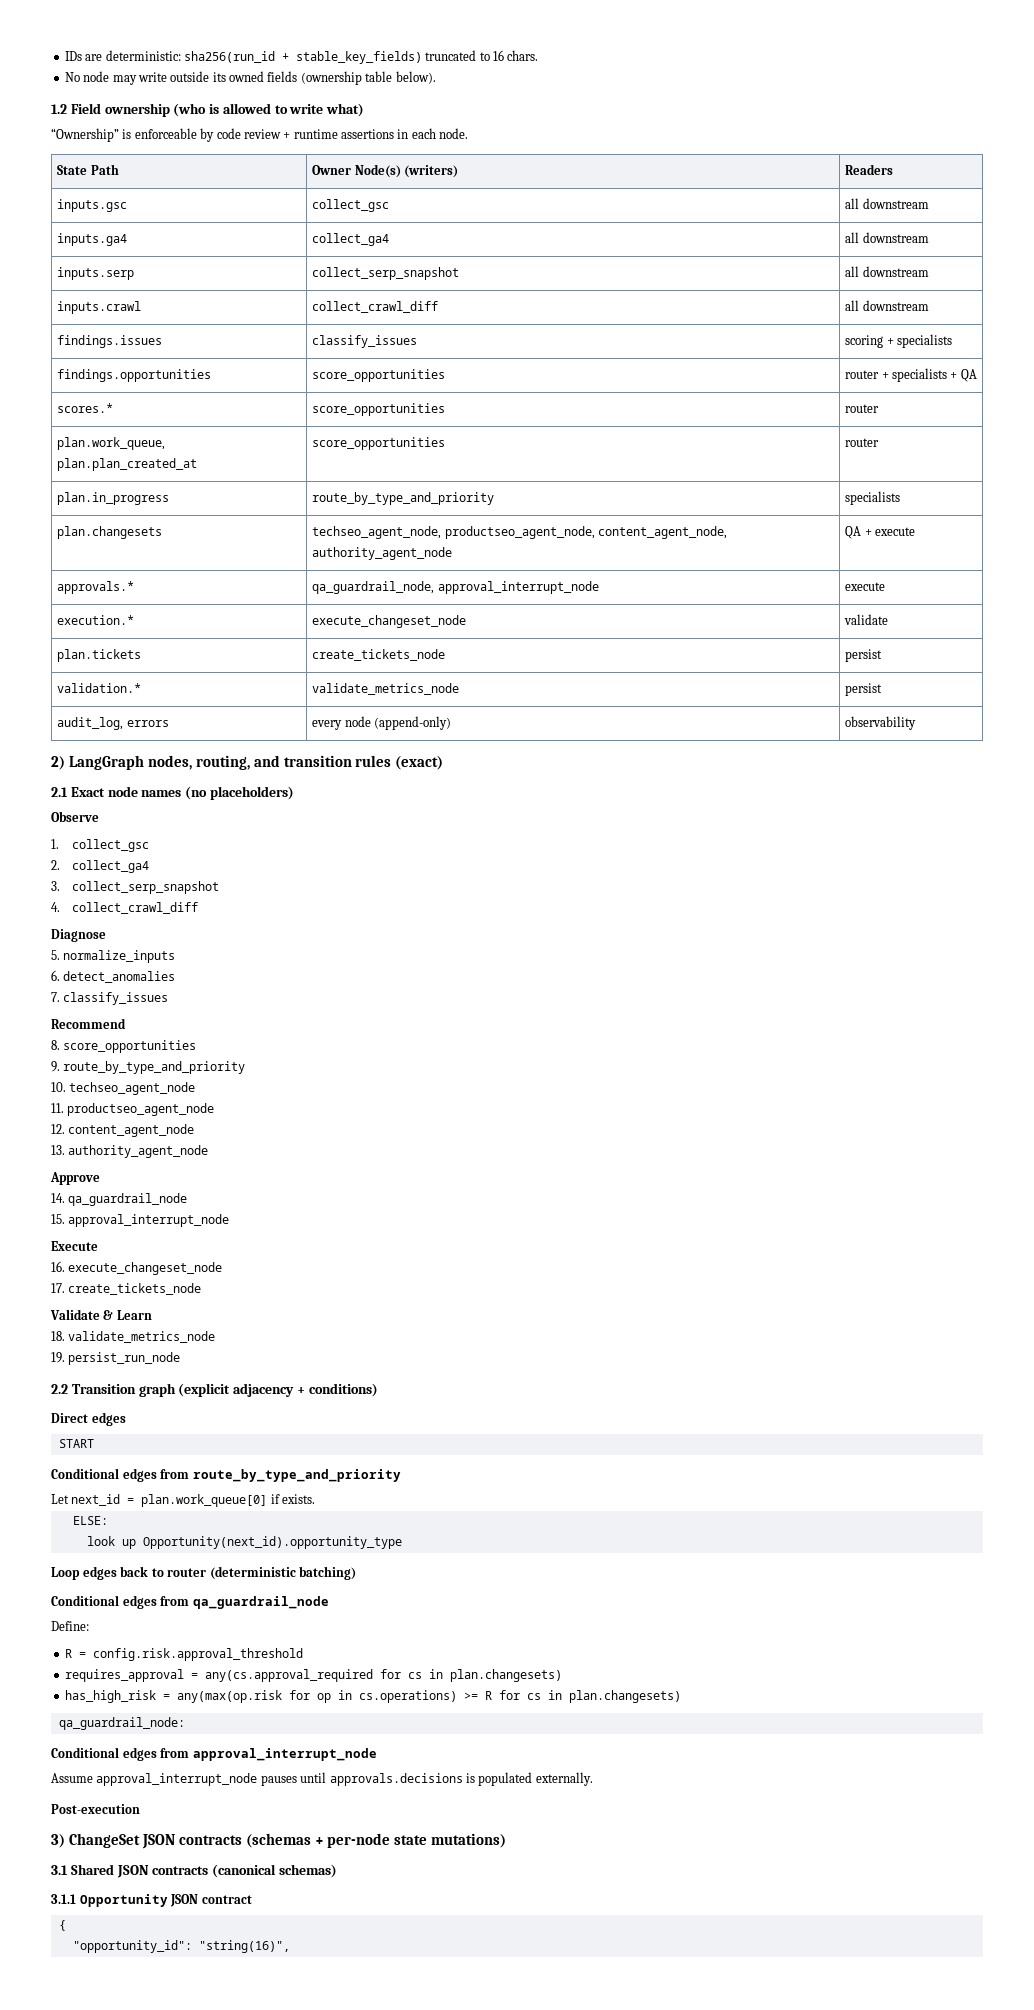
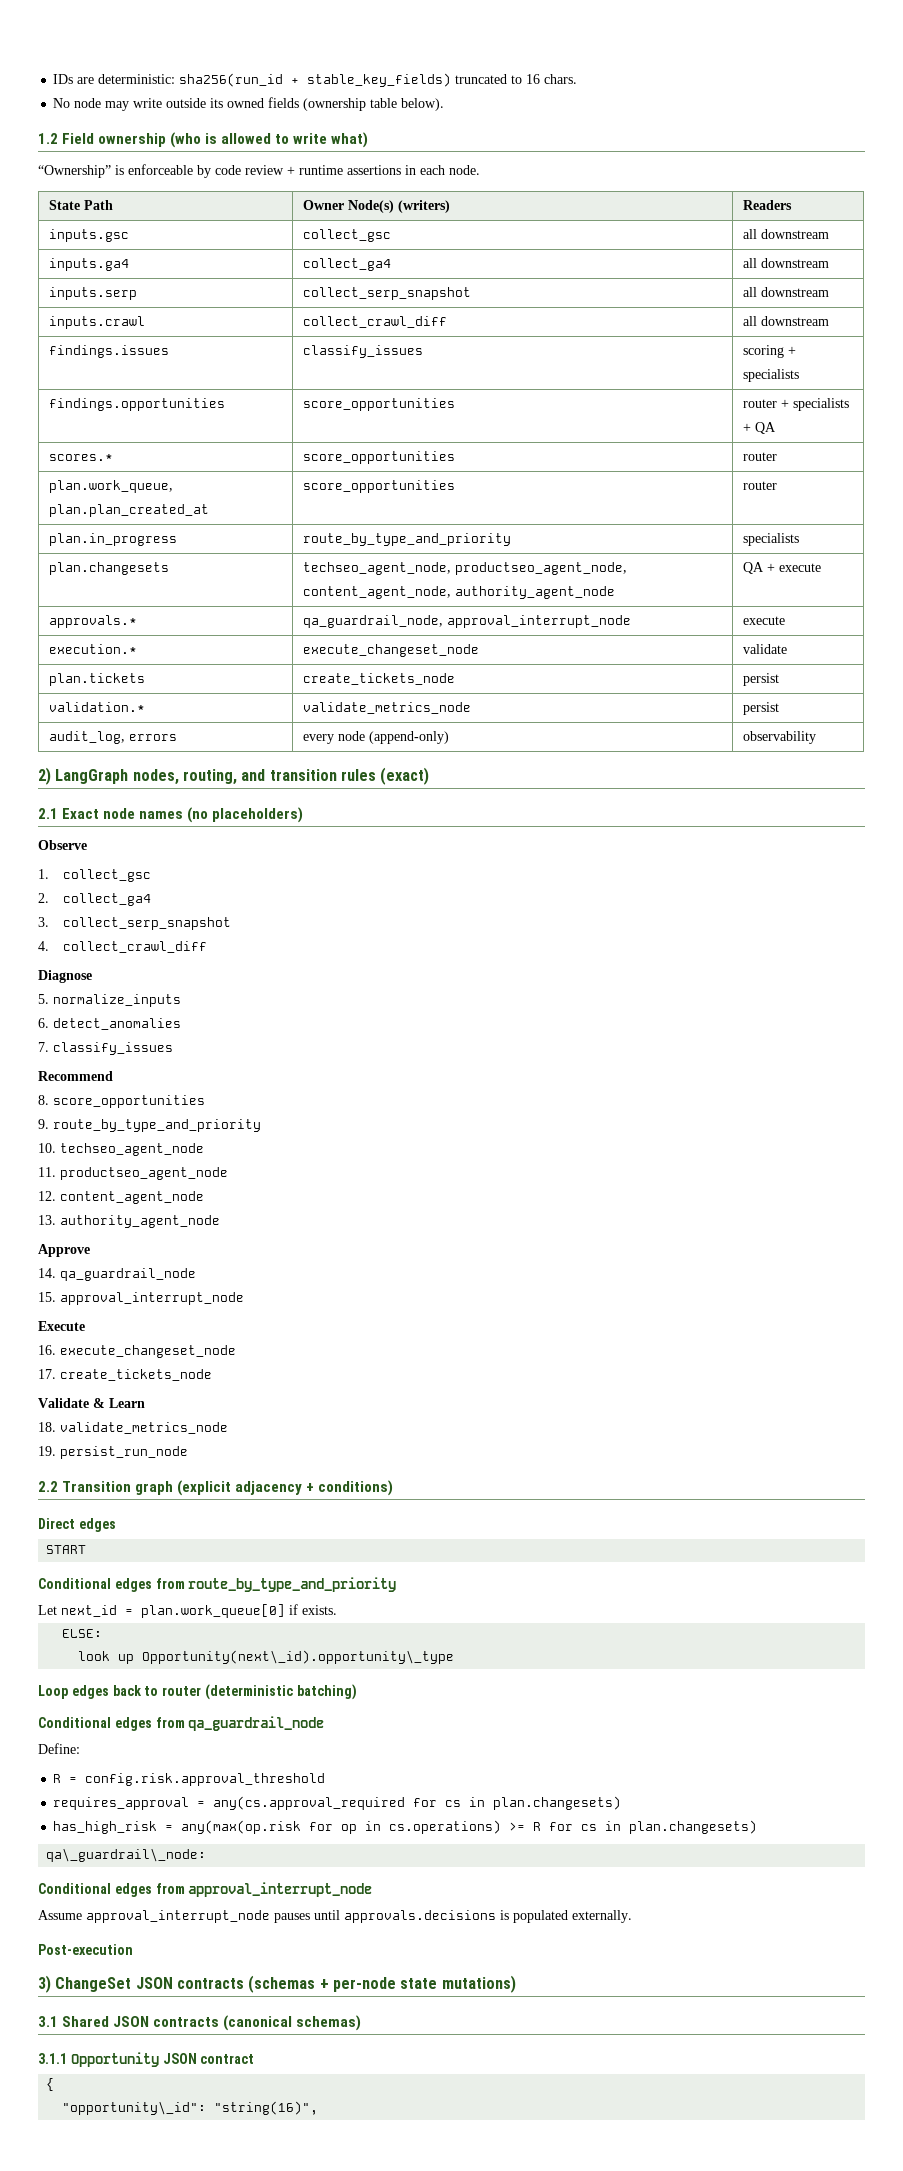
- look up Opportunity(next_id).opportunity_type
+ look up Opportunity(next\_id).opportunity\_type
- qa_guardrail_node:
+ qa\_guardrail\_node:
- "opportunity_id": "string(16)",
+ "opportunity\_id": "string(16)",

